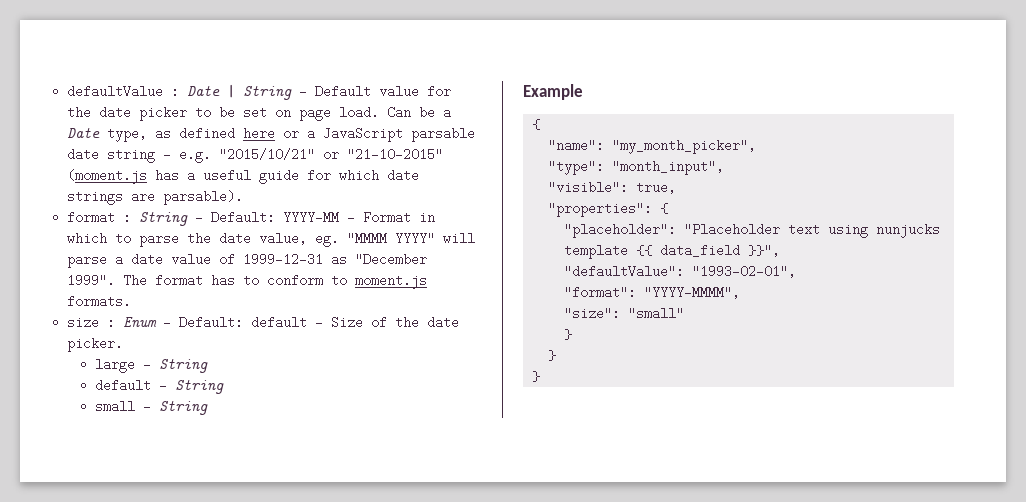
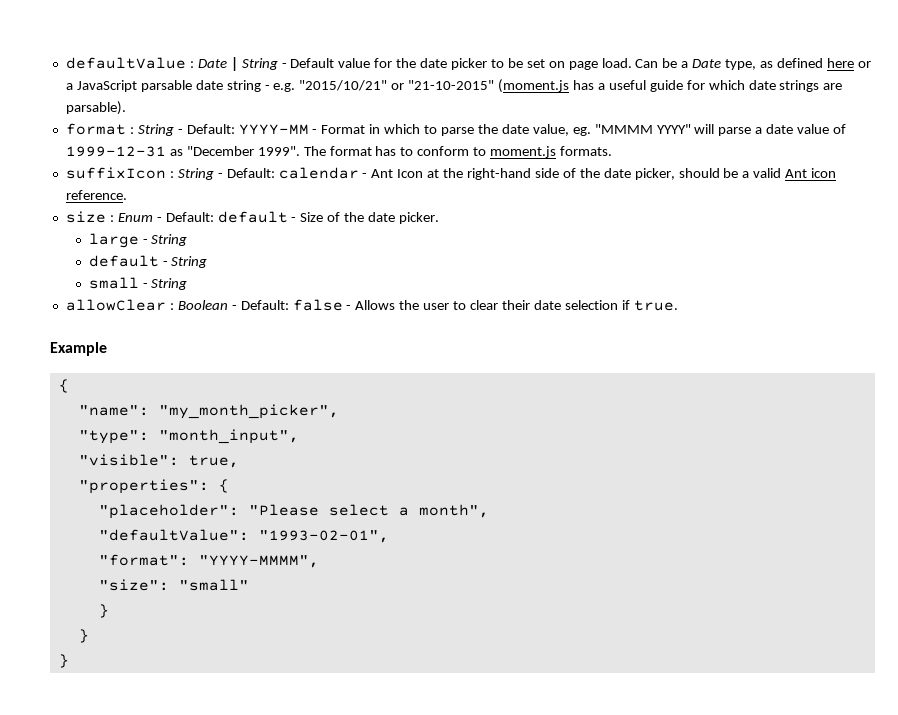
+ suffixIcon : String - Default: calendar - Ant Icon at the right-hand side of the date picker, should be a valid Ant icon reference.
+ allowClear : Boolean - Default: false - Allows the user to clear their date selection if true.
- "placeholder": "Placeholder text using nunjucks template {{ data_field }}",
+ "placeholder": "Please select a month",

